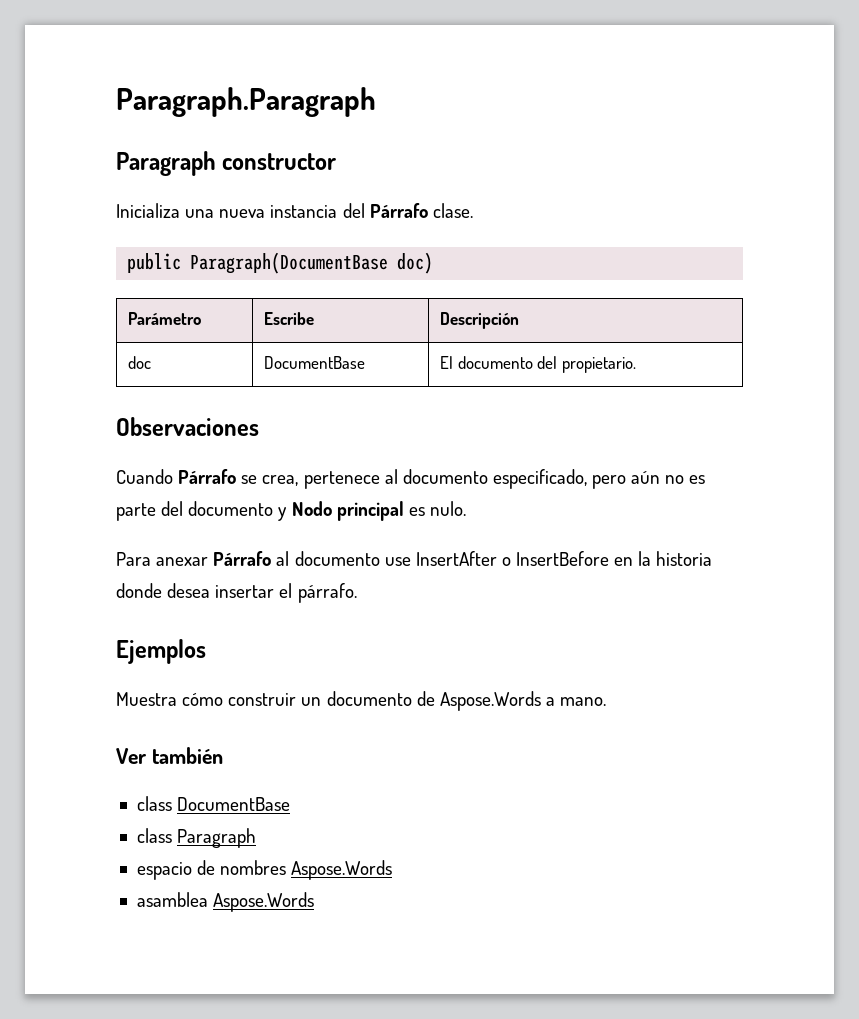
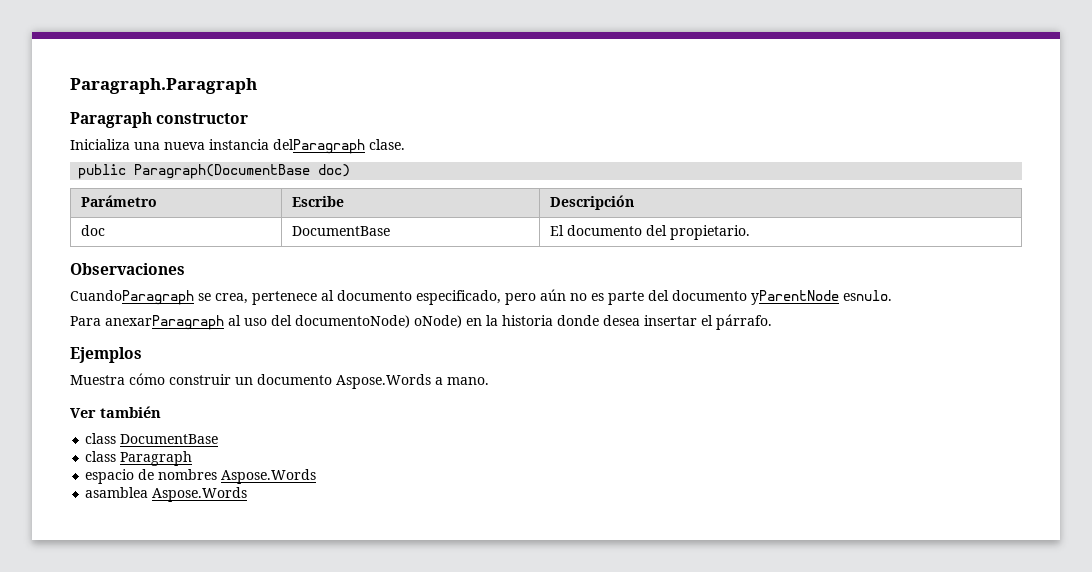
- Inicializa una nueva instancia del Párrafo clase.
+ Inicializa una nueva instancia delParagraph clase.
- Cuando Párrafo se crea, pertenece al documento especificado, pero aún no es parte del documento y Nodo principal es nulo.
- Para anexar Párrafo al documento use InsertAfter o InsertBefore en la historia donde desea insertar el párrafo.
+ CuandoParagraph se crea, pertenece al documento especificado, pero aún no es parte del documento yParentNode esnulo.
+ Para anexarParagraph al uso del documentoNode) oNode) en la historia donde desea insertar el párrafo.
- Muestra cómo construir un documento de Aspose.Words a mano.
+ Muestra cómo construir un documento Aspose.Words a mano.

